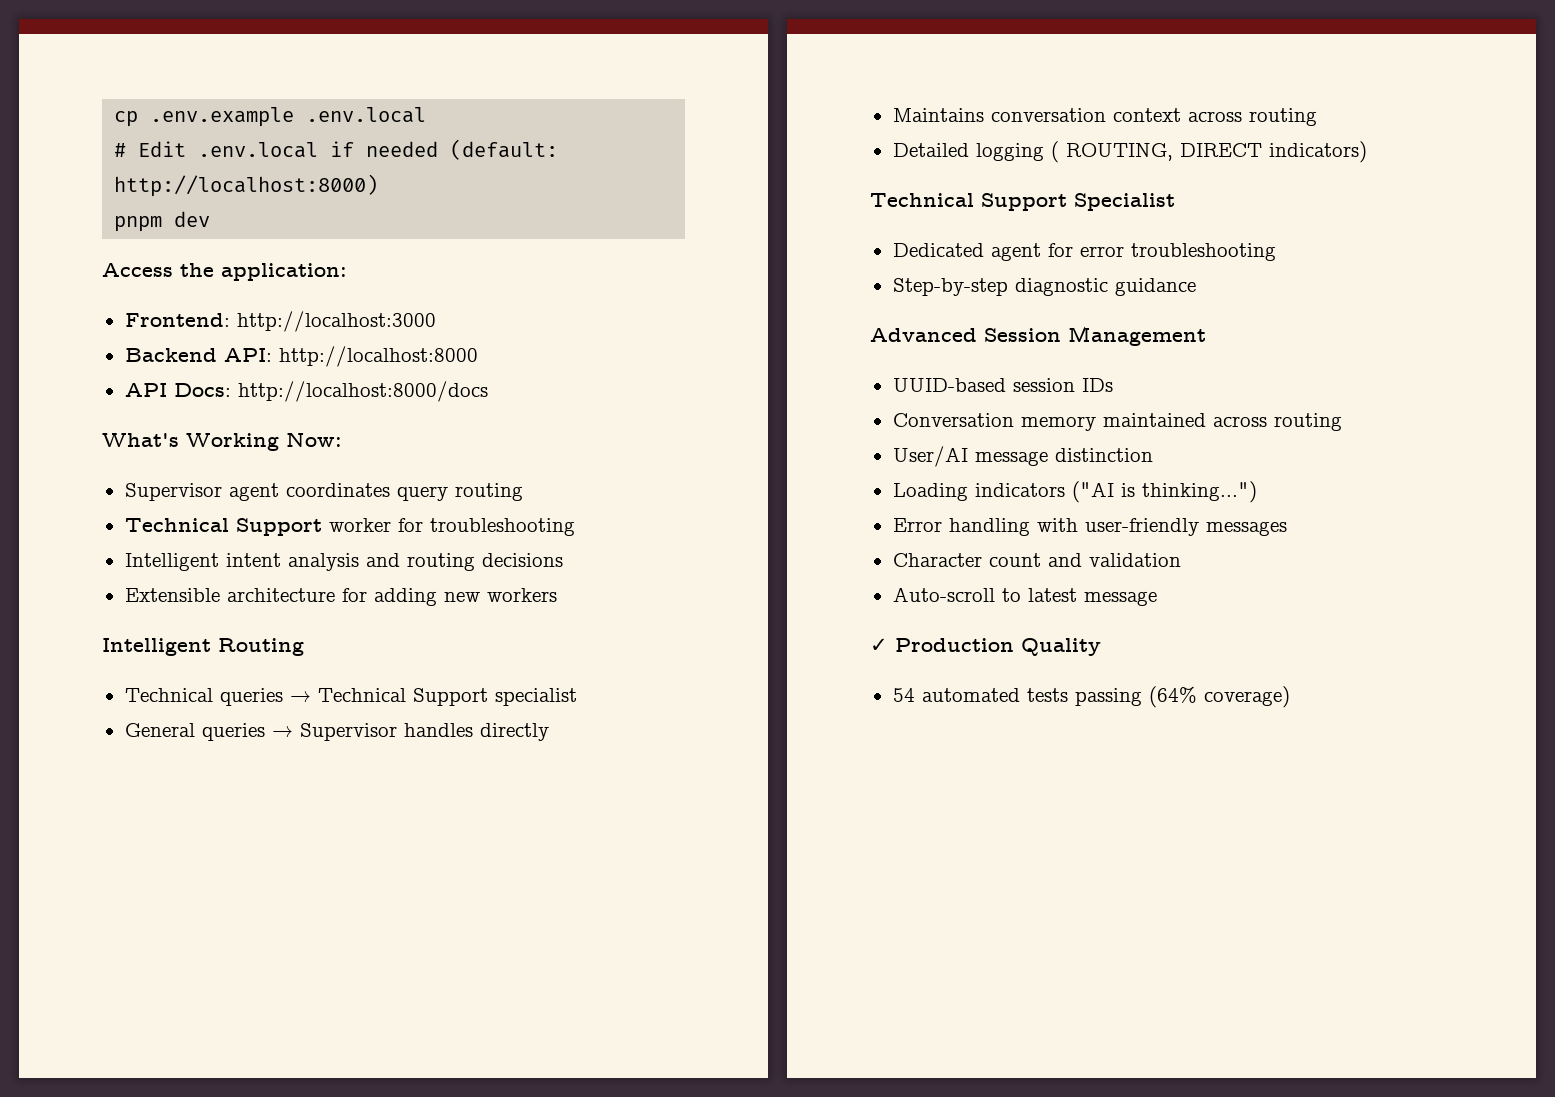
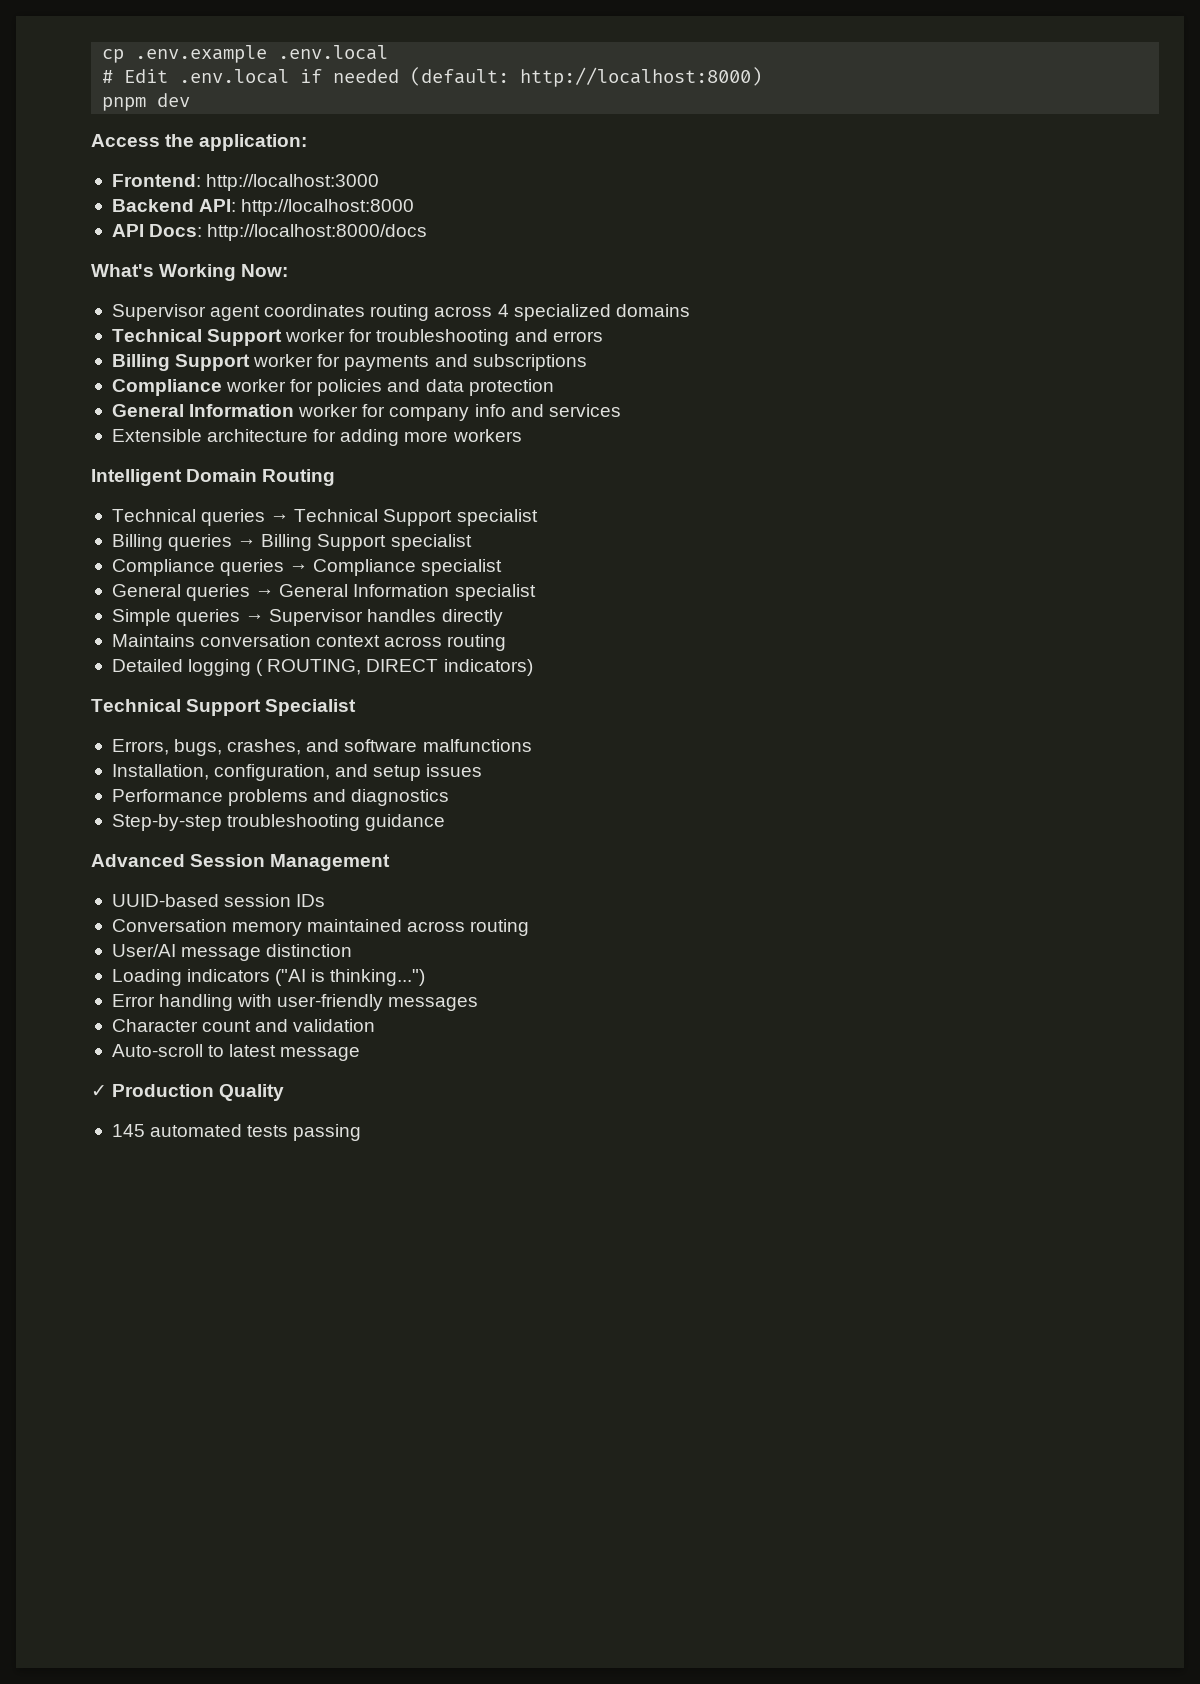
- Supervisor agent coordinates query routing
+ Supervisor agent coordinates routing across 4 specialized domains
- Technical Support worker for troubleshooting
- Intelligent intent analysis and routing decisions
+ Technical Support worker for troubleshooting and errors
+ Billing Support worker for payments and subscriptions
+ Compliance worker for policies and data protection
+ General Information worker for company info and services
- Extensible architecture for adding new workers
+ Extensible architecture for adding more workers
- Intelligent Routing
+ Intelligent Domain Routing
- General queries → Supervisor handles directly
+ Billing queries → Billing Support specialist
+ Compliance queries → Compliance specialist
+ General queries → General Information specialist
+ Simple queries → Supervisor handles directly
- Dedicated agent for error troubleshooting
+ Errors, bugs, crashes, and software malfunctions
+ Installation, configuration, and setup issues
+ Performance problems and diagnostics
- Step-by-step diagnostic guidance
+ Step-by-step troubleshooting guidance
- 54 automated tests passing (64% coverage)
+ 145 automated tests passing

